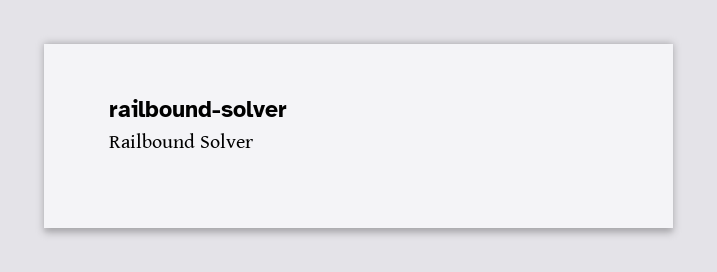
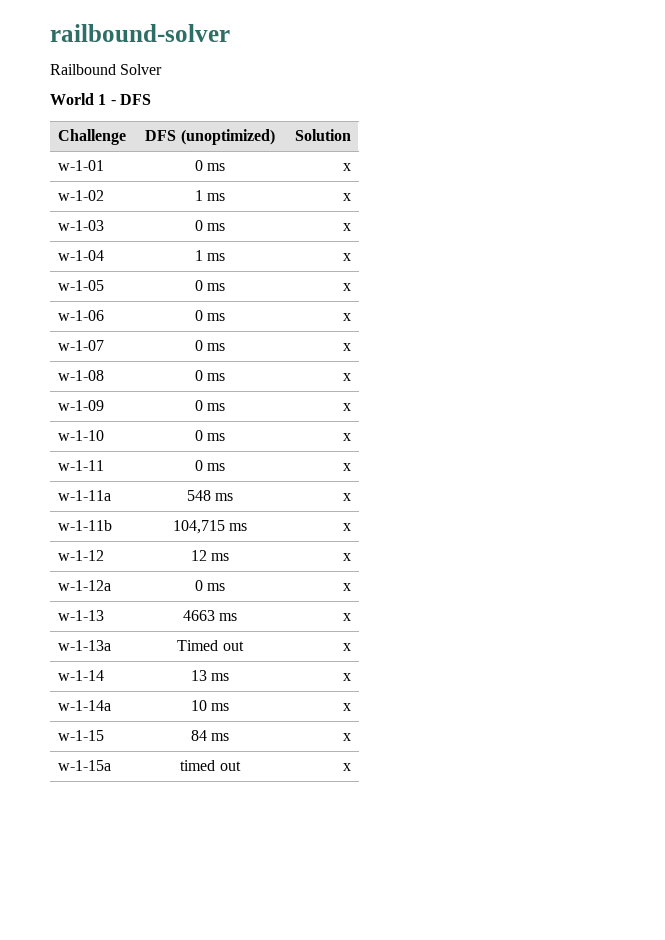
+ World 1 - DFS
+ Challenge | DFS (unoptimized) | Solution
+ w-1-01 | 0 ms | x
+ w-1-02 | 1 ms | x
+ w-1-03 | 0 ms | x
+ w-1-04 | 1 ms | x
+ w-1-05 | 0 ms | x
+ w-1-06 | 0 ms | x
+ w-1-07 | 0 ms | x
+ w-1-08 | 0 ms | x
+ w-1-09 | 0 ms | x
+ w-1-10 | 0 ms | x
+ w-1-11 | 0 ms | x
+ w-1-11a | 548 ms | x
+ w-1-11b | 104,715 ms | x
+ w-1-12 | 12 ms | x
+ w-1-12a | 0 ms | x
+ w-1-13 | 4663 ms | x
+ w-1-13a | Timed out | x
+ w-1-14 | 13 ms | x
+ w-1-14a | 10 ms | x
+ w-1-15 | 84 ms | x
+ w-1-15a | timed out | x

